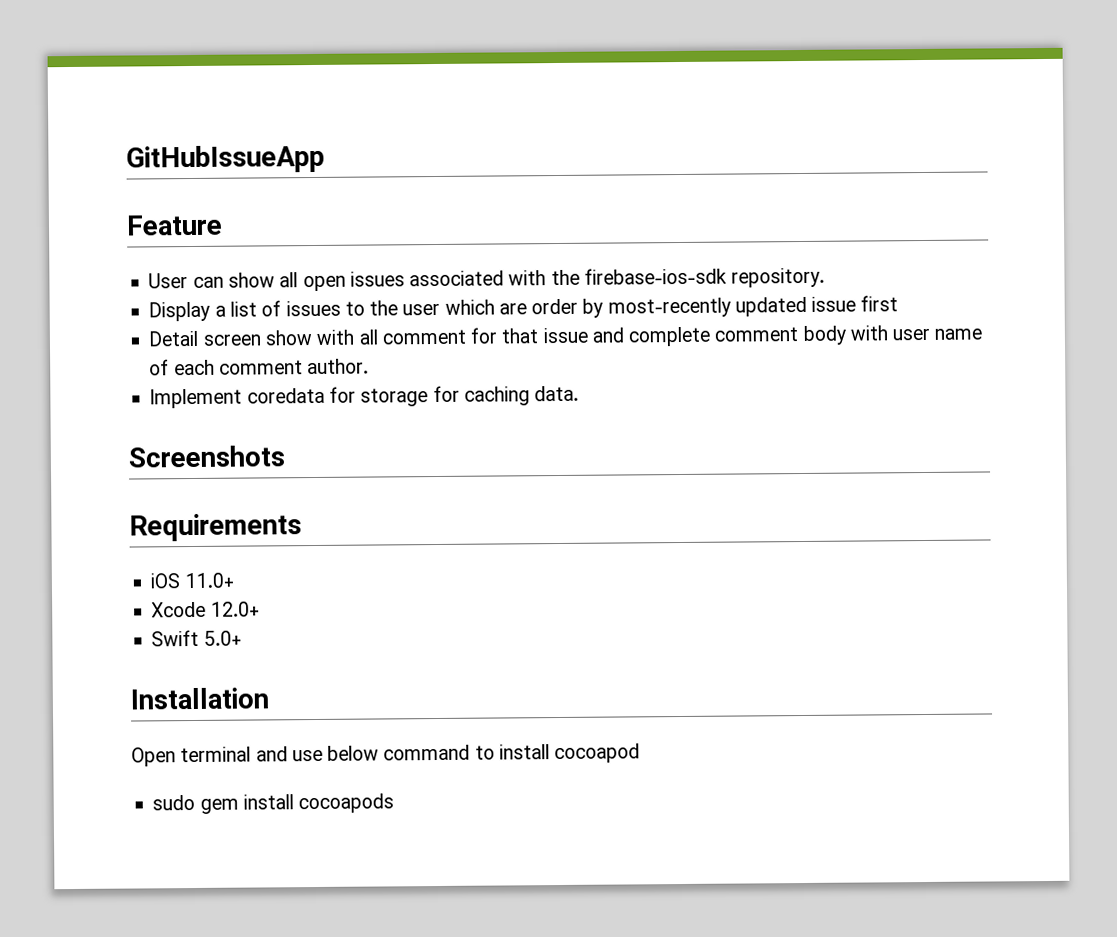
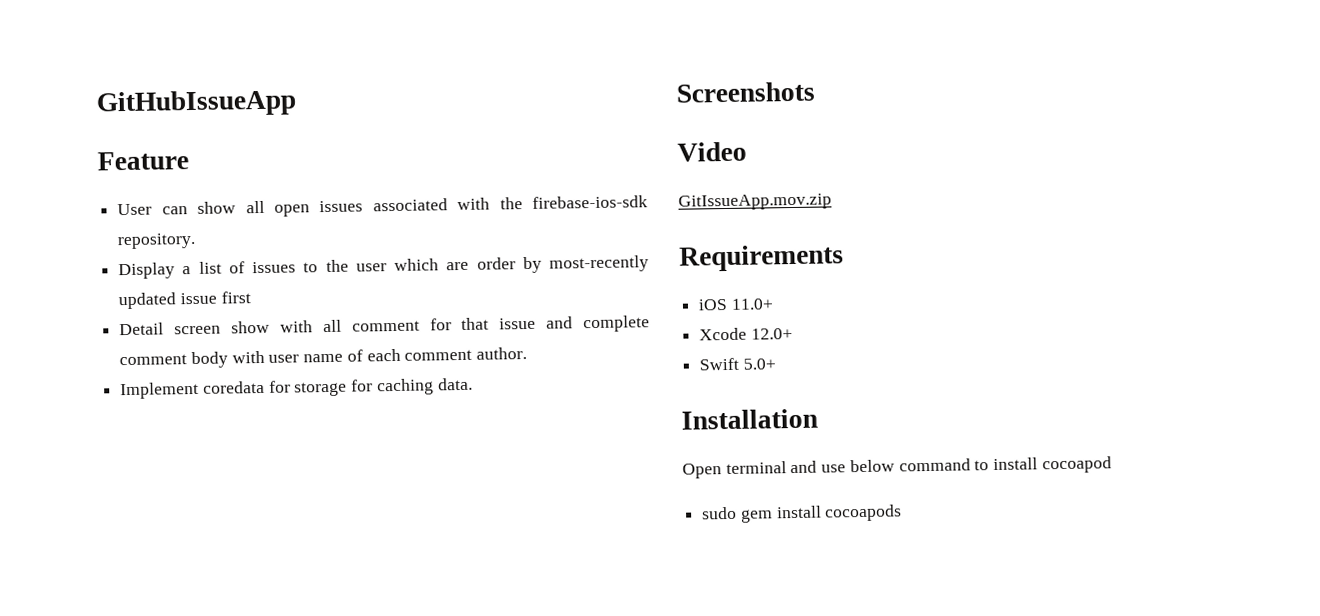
+ Video
+ GitIssueApp.mov.zip

